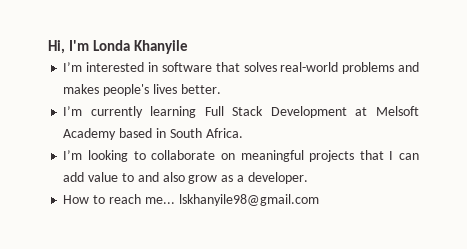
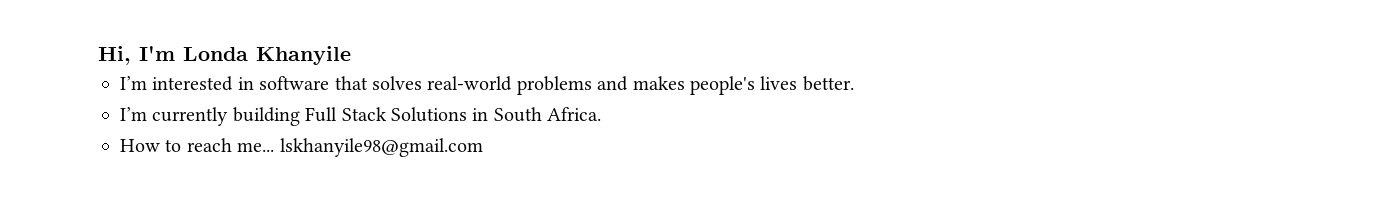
- I’m currently learning Full Stack Development at Melsoft Academy based in South Africa.
- I’m looking to collaborate on meaningful projects that I can add value to and also grow as a developer.
+ I’m currently building Full Stack Solutions in South Africa.

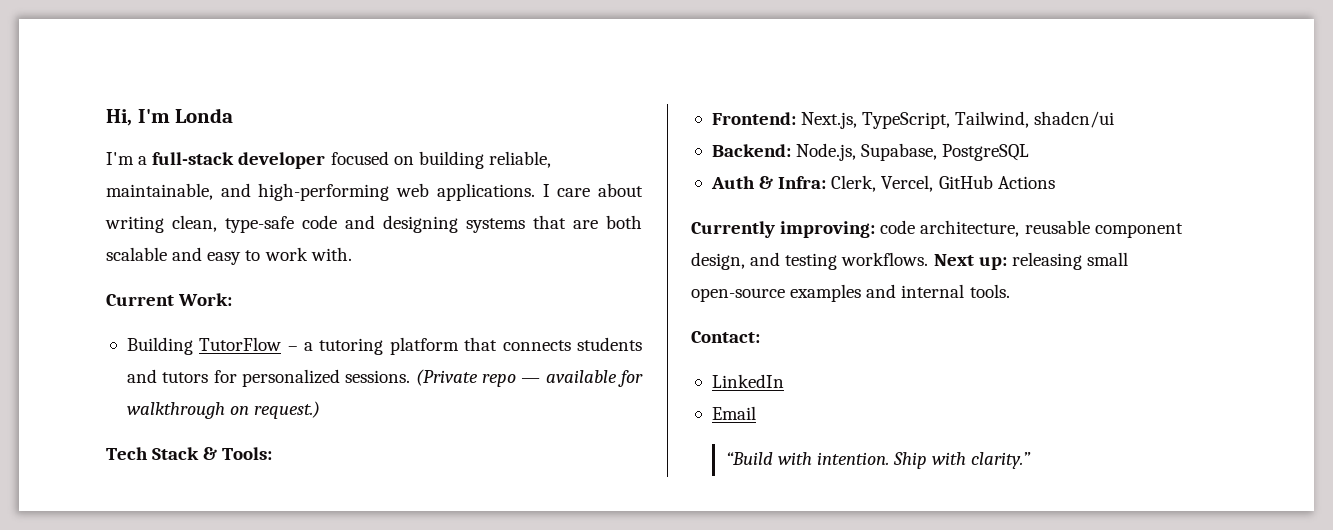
- Hi, I'm Londa Khanyile
- I’m interested in software that solves real-world problems and makes people's lives better.
- I’m currently building Full Stack Solutions in South Africa.
- How to reach me... lskhanyile98@gmail.com
+ Hi, I'm Londa
+ I'm a full-stack developer focused on building reliable, maintainable, and high-performing web applications. I care about writing clean, type-safe code and designing systems that are both scalable and easy to work with.
+ Current Work:
+ Building TutorFlow – a tutoring platform that connects students and tutors for personalized sessions. (Private repo — available for walkthrough on request.)
+ Tech Stack & Tools:
+ Frontend: Next.js, TypeScript, Tailwind, shadcn/ui
+ Backend: Node.js, Supabase, PostgreSQL
+ Auth & Infra: Clerk, Vercel, GitHub Actions
+ Currently improving: code architecture, reusable component design, and testing workflows. Next up: releasing small open-source examples and internal tools.
+ Contact:
+ LinkedIn
+ Email
+ “Build with intention. Ship with clarity.”

